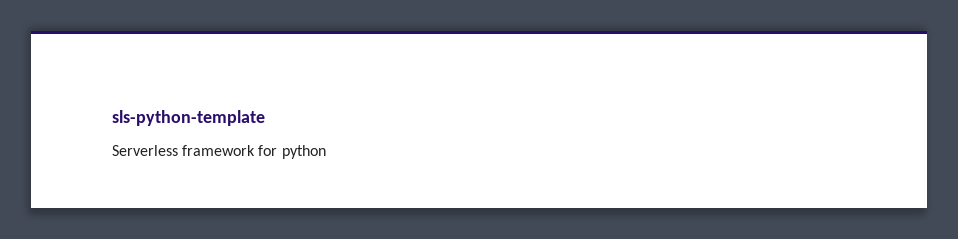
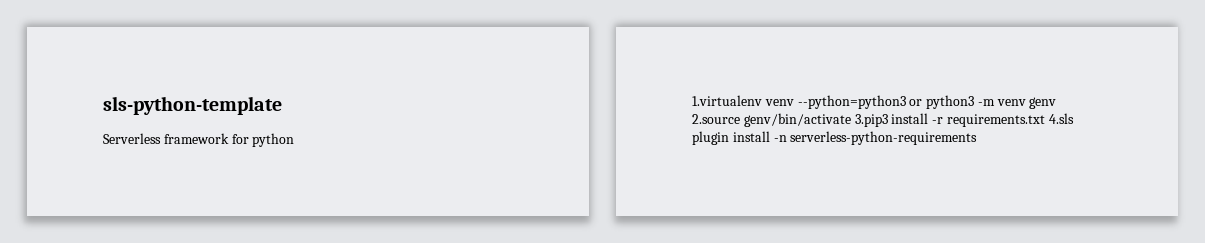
+ 1.virtualenv venv --python=python3 or python3 -m venv genv 2.source genv/bin/activate 3.pip3 install -r requirements.txt 4.sls plugin install -n serverless-python-requirements

